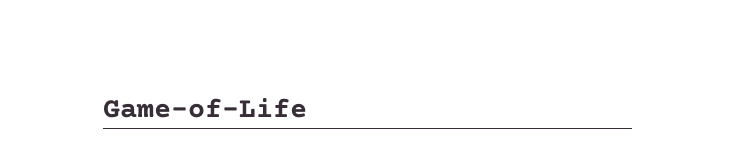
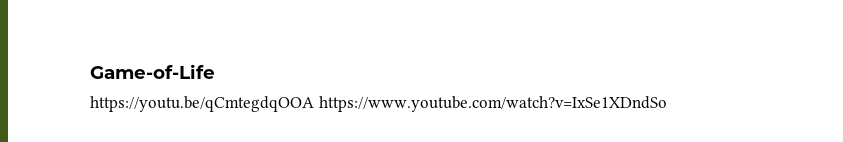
+ https://youtu.be/qCmtegdqOOA https://www.youtube.com/watch?v=IxSe1XDndSo

